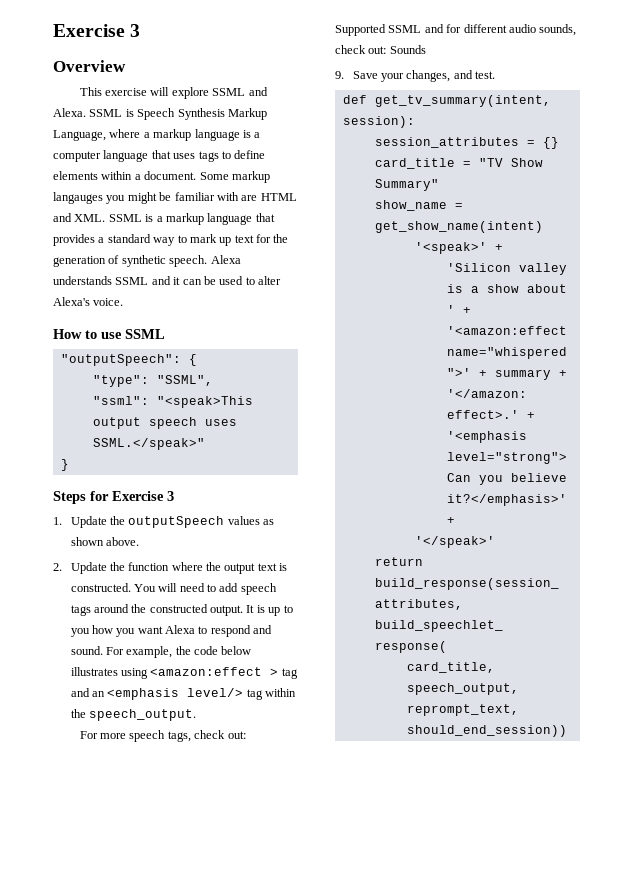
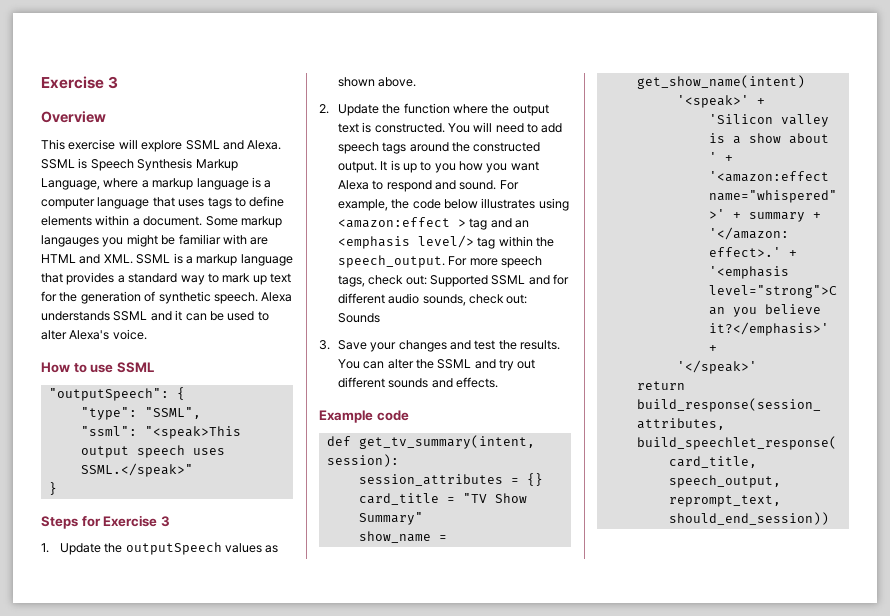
- For example, the code below illustrates using <amazon:effect > tag and an <emphasis level/> tag within the speech_output.
- For more speech tags, check out: Supported SSML and for different audio sounds, check out: Sounds
+ For example, the code below illustrates using <amazon:effect > tag and an <emphasis level/> tag within the speech_output. For more speech tags, check out: Supported SSML and for different audio sounds, check out: Sounds
- 9. Save your changes, and test.
+ 3. Save your changes and test the results. You can alter the SSML and try out different sounds and effects.
+ Example code

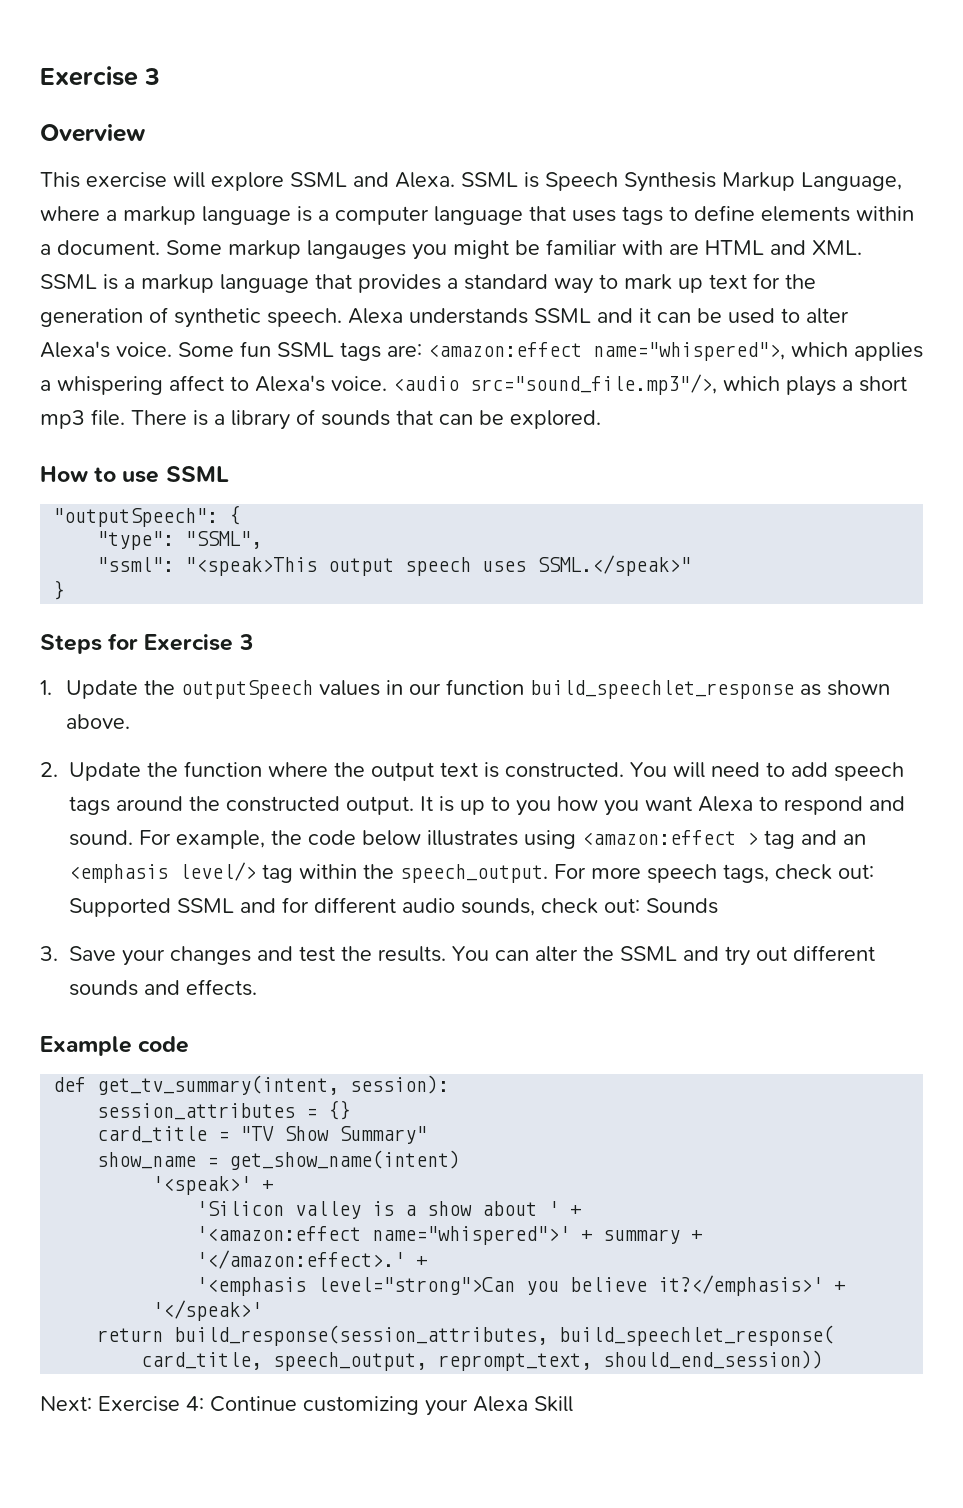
+ Some fun SSML tags are: <amazon:effect name="whispered">, which applies a whispering affect to Alexa's voice. <audio src="sound_file.mp3"/>, which plays a short mp3 file. There is a library of sounds that can be explored.
- 1. Update the outputSpeech values as shown above.
+ 1. Update the outputSpeech values in our function build_speechlet_response as shown above.
+ Next: Exercise 4: Continue customizing your Alexa Skill

